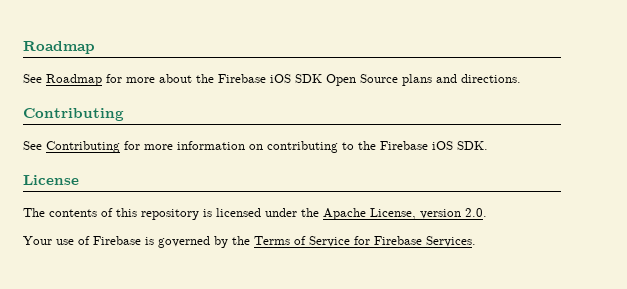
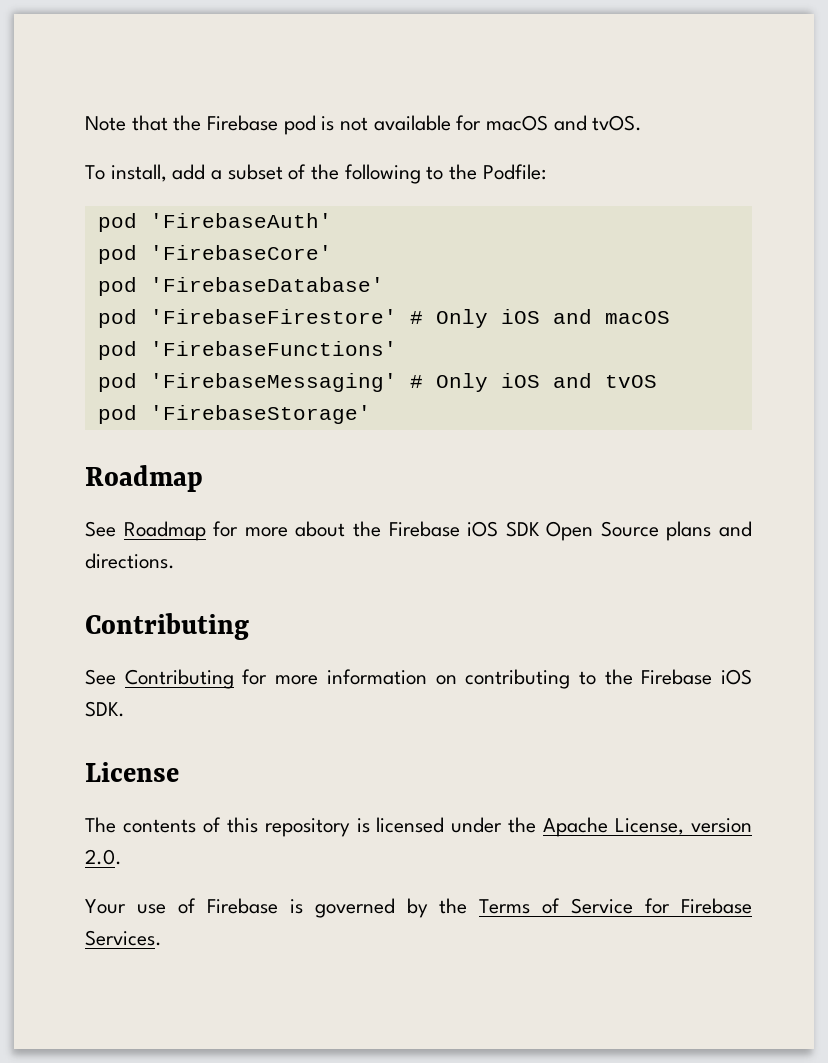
+ Note that the Firebase pod is not available for macOS and tvOS.
+ To install, add a subset of the following to the Podfile:
+ pod 'FirebaseAuth'
+ pod 'FirebaseCore'
+ pod 'FirebaseDatabase'
+ pod 'FirebaseFirestore' # Only iOS and macOS
+ pod 'FirebaseFunctions'
+ pod 'FirebaseMessaging' # Only iOS and tvOS
+ pod 'FirebaseStorage'

